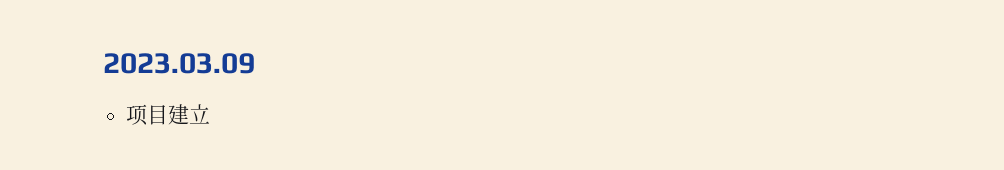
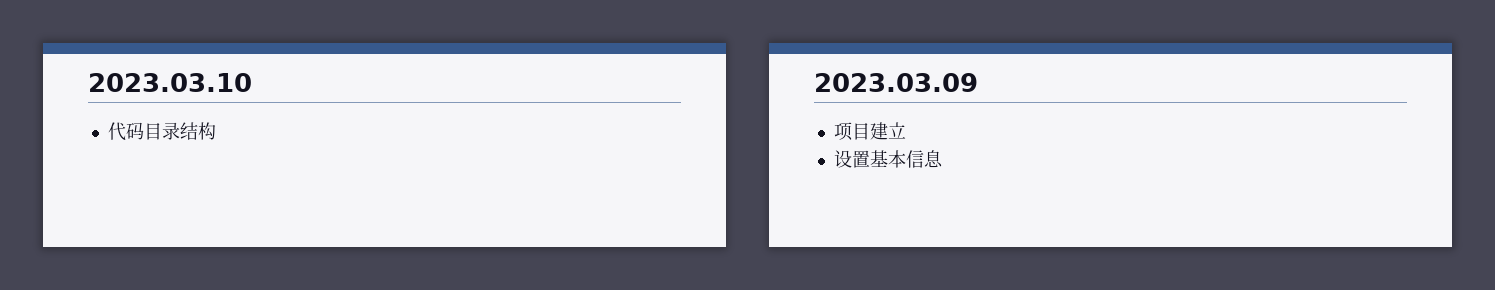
+ 2023.03.10
+ 代码目录结构
+ 设置基本信息

